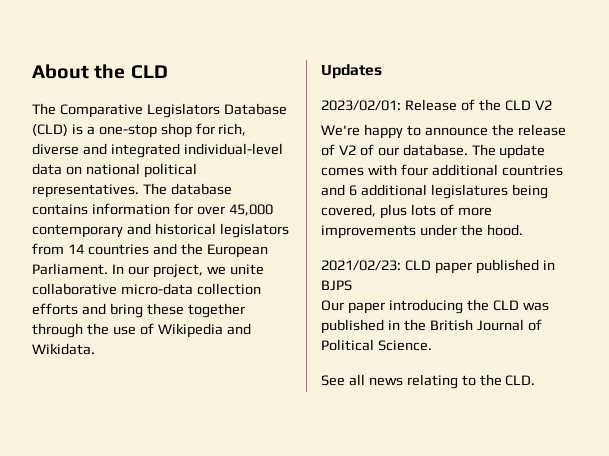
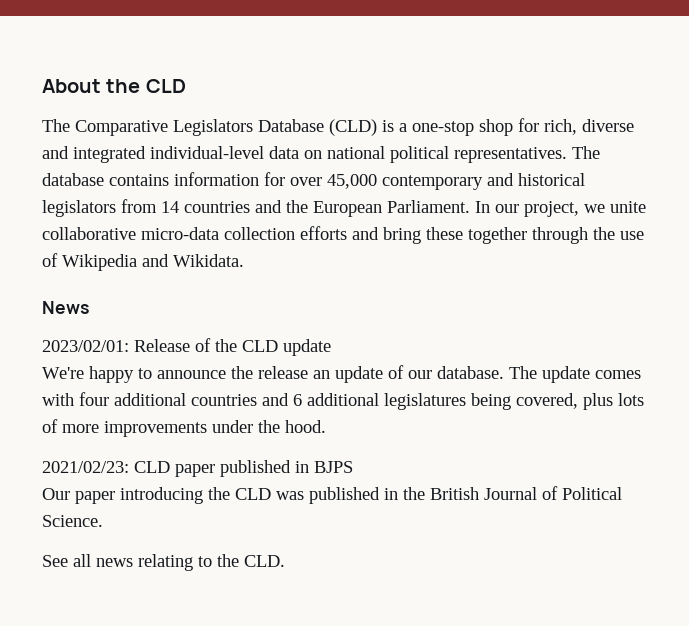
- Updates
+ News
- 2023/02/01: Release of the CLD V2
+ 2023/02/01: Release of the CLD update
- We're happy to announce the release of V2 of our database.
+ We're happy to announce the release an update of our database.

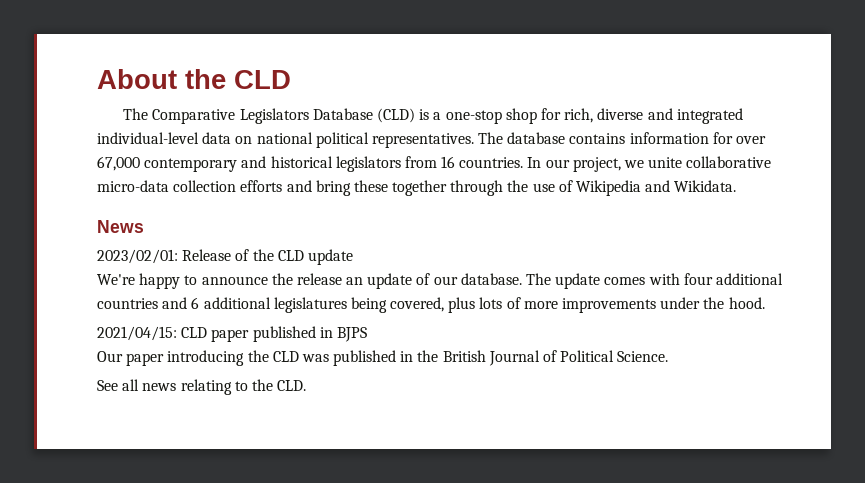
- The database contains information for over 45,000 contemporary and historical legislators from 14 countries and the European Parliament.
+ The database contains information for over 67,000 contemporary and historical legislators from 16 countries.
- 2021/02/23: CLD paper published in BJPS
+ 2021/04/15: CLD paper published in BJPS

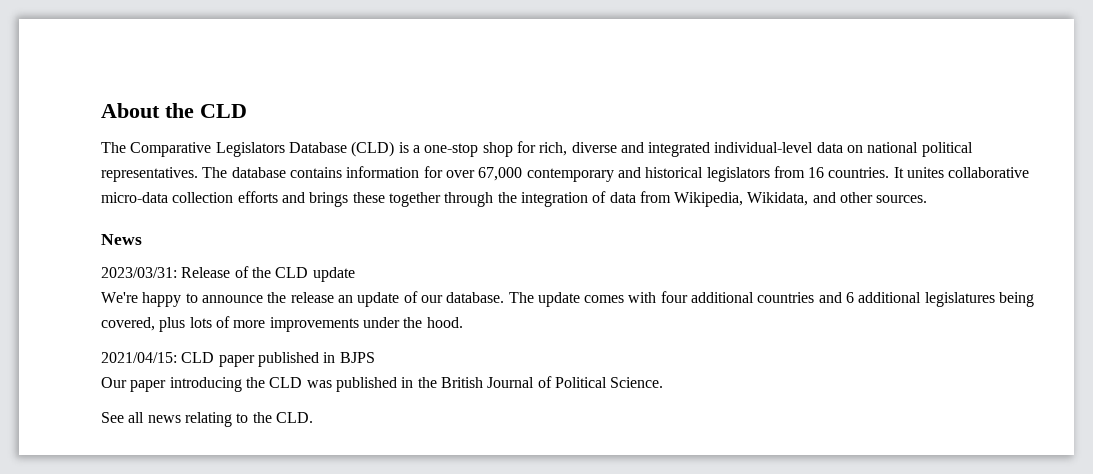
- In our project, we unite collaborative micro-data collection efforts and bring these together through the use of Wikipedia and Wikidata.
+ It unites collaborative micro-data collection efforts and brings these together through the integration of data from Wikipedia, Wikidata, and other sources.
- 2023/02/01: Release of the CLD update
+ 2023/03/31: Release of the CLD update

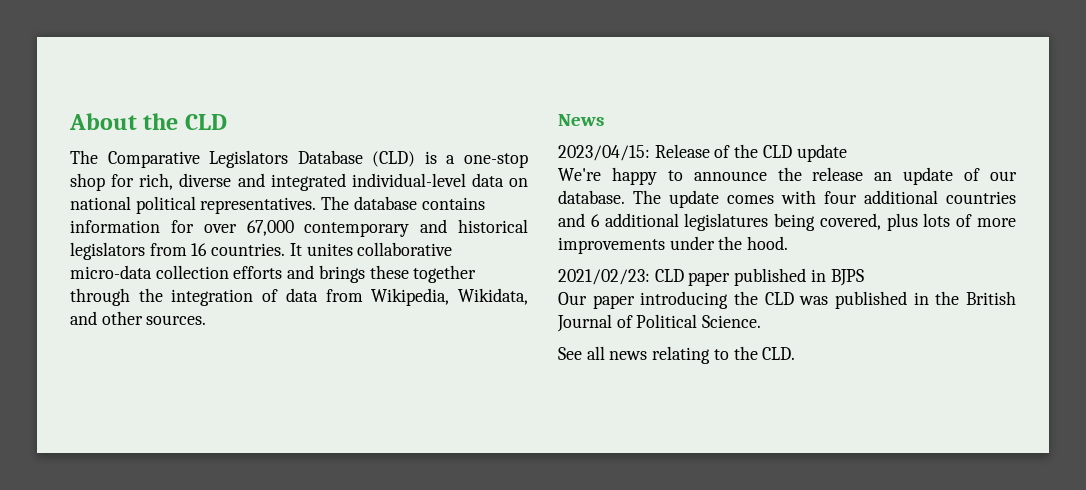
- 2023/03/31: Release of the CLD update
+ 2023/04/15: Release of the CLD update
- 2021/04/15: CLD paper published in BJPS
+ 2021/02/23: CLD paper published in BJPS

